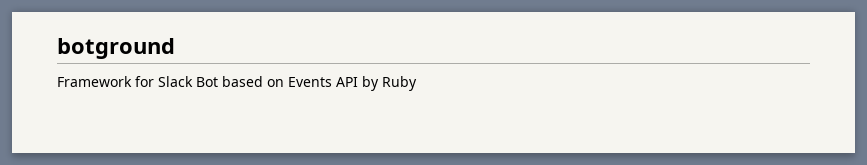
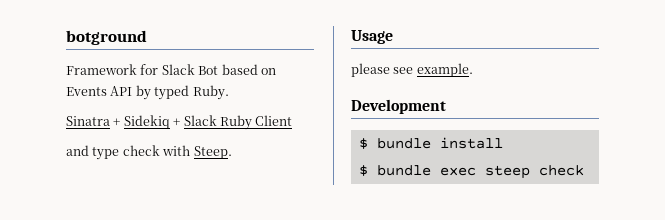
- Framework for Slack Bot based on Events API by Ruby
+ Framework for Slack Bot based on Events API by typed Ruby.
+ Sinatra + Sidekiq + Slack Ruby Client
+ and type check with Steep.
+ Usage
+ please see example.
+ Development
+ $ bundle install
+ $ bundle exec steep check

